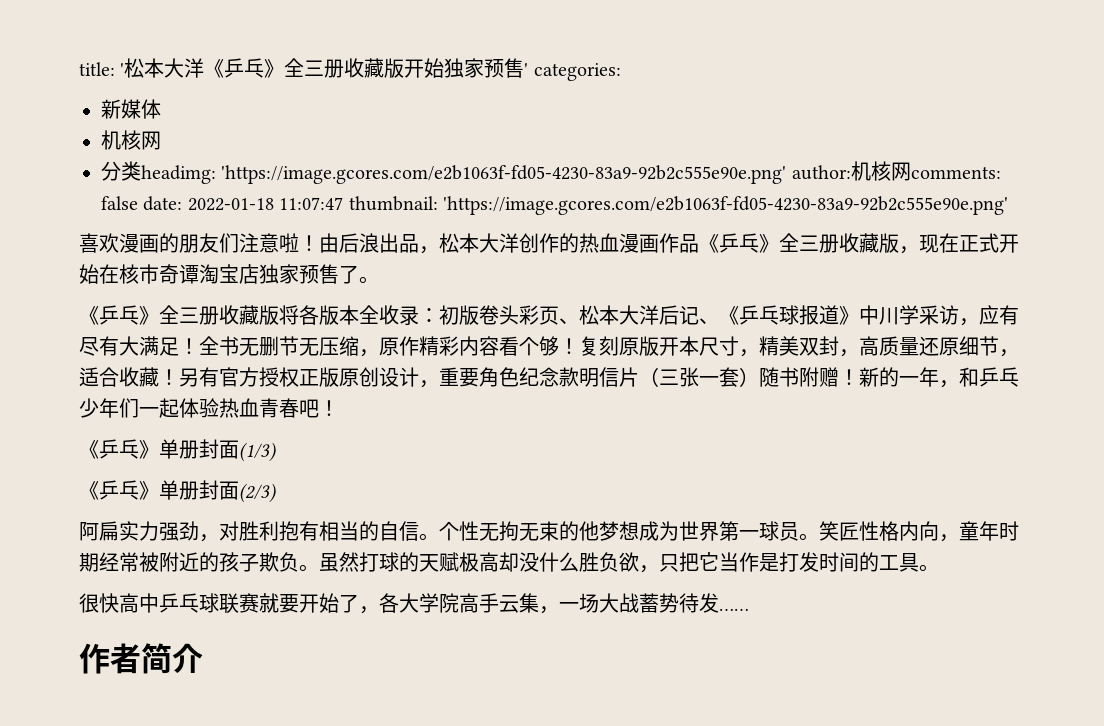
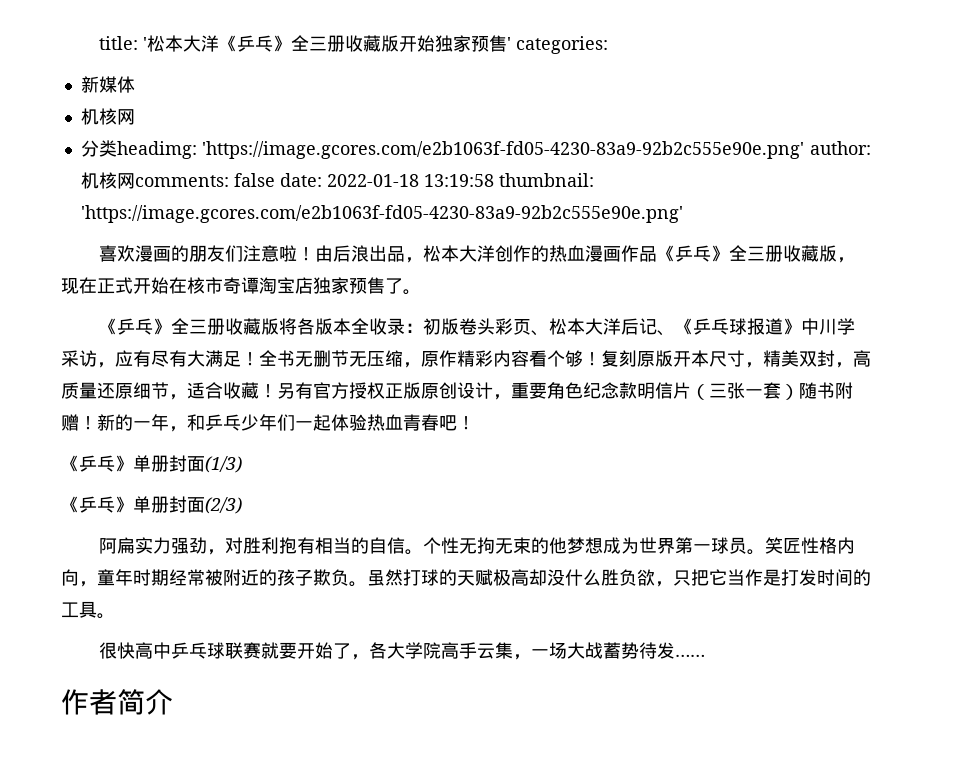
- 分类headimg: 'https://image.gcores.com/e2b1063f-fd05-4230-83a9-92b2c555e90e.png' author:机核网comments: false date: 2022-01-18 11:07:47 thumbnail: 'https://image.gcores.com/e2b1063f-fd05-4230-83a9-92b2c555e90e.png'
+ 分类headimg: 'https://image.gcores.com/e2b1063f-fd05-4230-83a9-92b2c555e90e.png' author:机核网comments: false date: 2022-01-18 13:19:58 thumbnail: 'https://image.gcores.com/e2b1063f-fd05-4230-83a9-92b2c555e90e.png'

